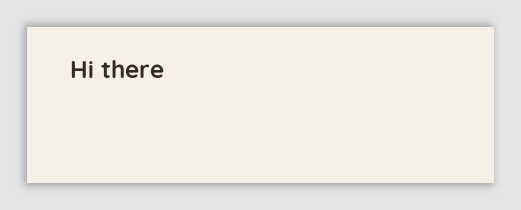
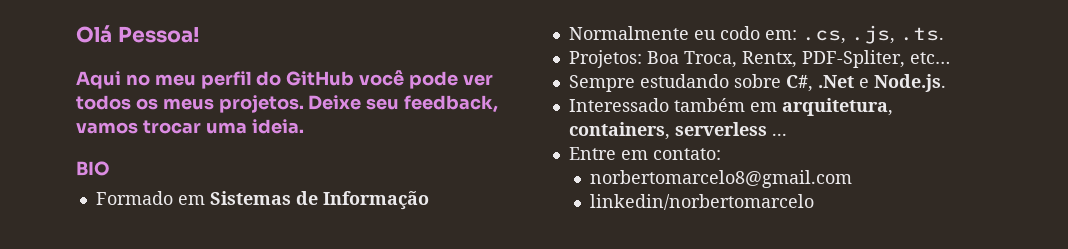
- Hi there
+ Olá Pessoa!
+ Aqui no meu perfil do GitHub você pode ver todos os meus projetos. Deixe seu feedback, vamos trocar uma ideia.
+ BIO
+ Formado em Sistemas de Informação
+ Normalmente eu codo em: .cs, .js, .ts.
+ Projetos: Boa Troca, Rentx, PDF-Spliter, etc…
+ Sempre estudando sobre C#, .Net e Node.js.
+ Interessado também em arquitetura, containers, serverless ...
+ Entre em contato:
+ norbertomarcelo8@gmail.com
+ linkedin/norbertomarcelo

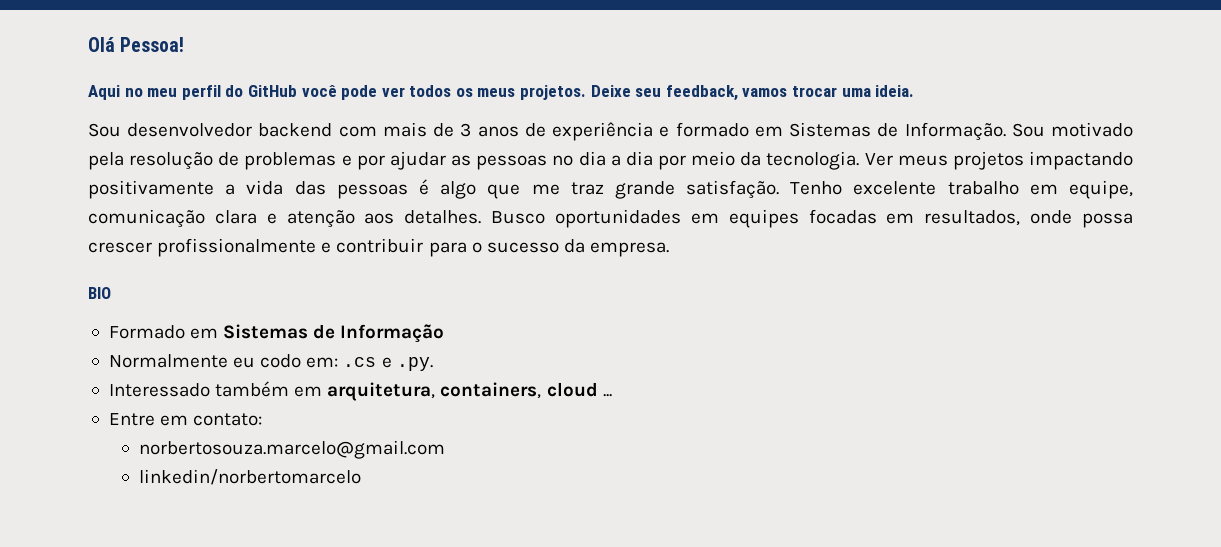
+ Sou desenvolvedor backend com mais de 3 anos de experiência e formado em Sistemas de Informação. Sou motivado pela resolução de problemas e por ajudar as pessoas no dia a dia por meio da tecnologia. Ver meus projetos impactando positivamente a vida das pessoas é algo que me traz grande satisfação. Tenho excelente trabalho em equipe, comunicação clara e atenção aos detalhes. Busco oportunidades em equipes focadas em resultados, onde possa crescer profissionalmente e contribuir para o sucesso da empresa.
- Normalmente eu codo em: .cs, .js, .ts.
- Projetos: Boa Troca, Rentx, PDF-Spliter, etc…
- Sempre estudando sobre C#, .Net e Node.js.
+ Normalmente eu codo em: .cs e .py.
- Interessado também em arquitetura, containers, serverless ...
+ Interessado também em arquitetura, containers, cloud ...
- norbertomarcelo8@gmail.com
+ norbertosouza.marcelo@gmail.com

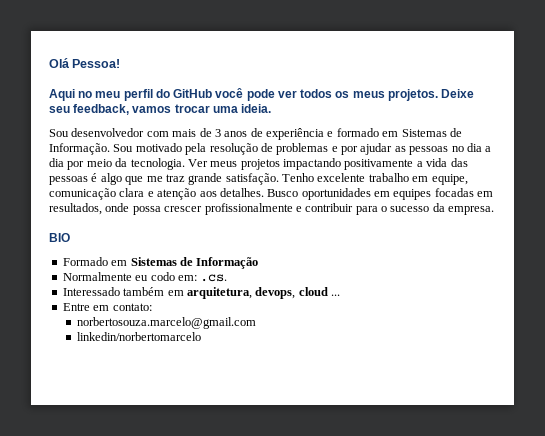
- Sou desenvolvedor backend com mais de 3 anos de experiência e formado em Sistemas de Informação.
+ Sou desenvolvedor com mais de 3 anos de experiência e formado em Sistemas de Informação.
- Normalmente eu codo em: .cs e .py.
+ Normalmente eu codo em: .cs.
- Interessado também em arquitetura, containers, cloud ...
+ Interessado também em arquitetura, devops, cloud ...

